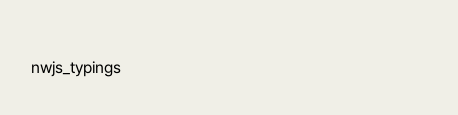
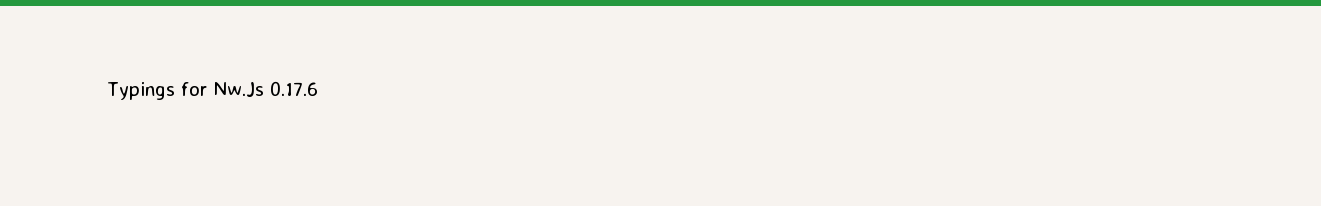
- nwjs_typings
+ Typings for Nw.Js 0.17.6

